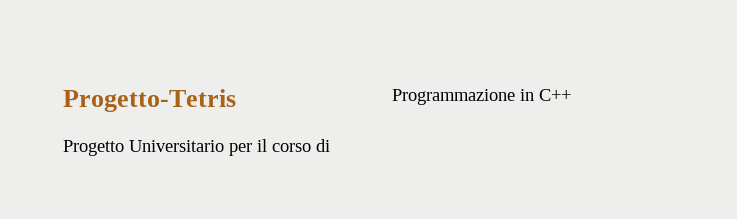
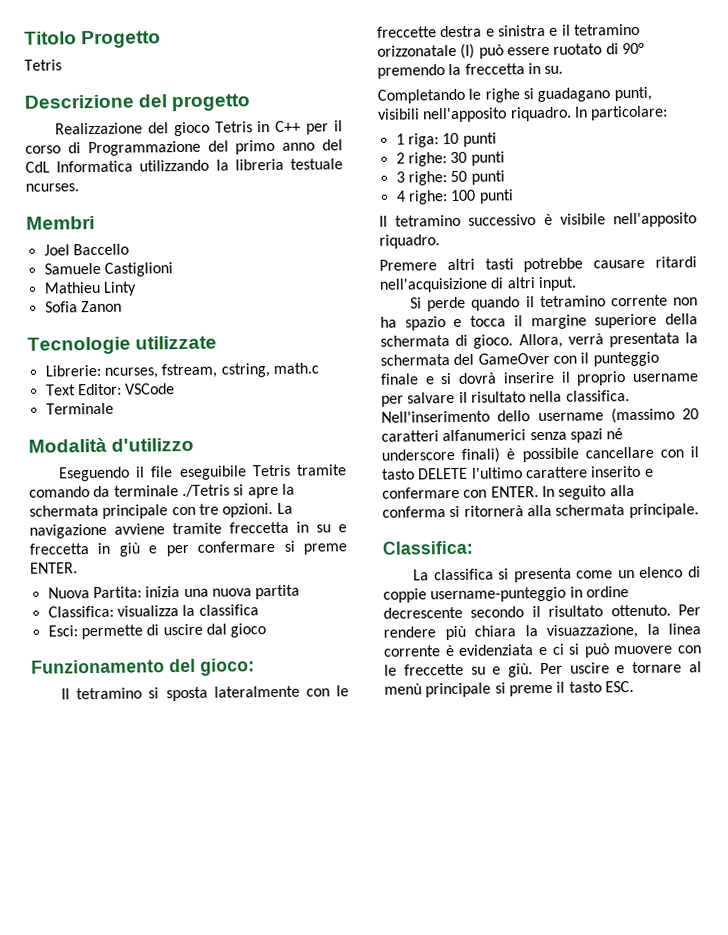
- Progetto-Tetris
- Progetto Universitario per il corso di Programmazione in C++
+ Titolo Progetto
+ Tetris
+ Descrizione del progetto
+ Realizzazione del gioco Tetris in C++ per il corso di Programmazione del primo anno del CdL Informatica utilizzando la libreria testuale ncurses.
+ Membri
+ Joel Baccello
+ Samuele Castiglioni
+ Mathieu Linty
+ Sofia Zanon
+ Tecnologie utilizzate
+ Librerie: ncurses, fstream, cstring, math.c
+ Text Editor: VSCode
+ Terminale
+ Modalità d'utilizzo
+ Eseguendo il file eseguibile Tetris tramite comando da terminale ./Tetris si apre la schermata principale con tre opzioni. La navigazione avviene tramite freccetta in su e freccetta in giù e per confermare si preme ENTER.
+ Nuova Partita: inizia una nuova partita
+ Classifica: visualizza la classifica
+ Esci: permette di uscire dal gioco
+ Funzionamento del gioco:
+ Il tetramino si sposta lateralmente con le freccette destra e sinistra e il tetramino orizzonatale (I) può essere ruotato di 90° premendo la freccetta in su.
+ Completando le righe si guadagano punti, visibili nell'apposito riquadro. In particolare:
+ 1 riga: 10 punti
+ 2 righe: 30 punti
+ 3 righe: 50 punti
+ 4 righe: 100 punti
+ Il tetramino successivo è visibile nell'apposito riquadro.
+ Premere altri tasti potrebbe causare ritardi nell'acquisizione di altri input.
+ Si perde quando il tetramino corrente non ha spazio e tocca il margine superiore della schermata di gioco. Allora, verrà presentata la schermata del GameOver con il punteggio finale e si dovrà inserire il proprio username per salvare il risultato nella classifica. Nell'inserimento dello username (massimo 20 caratteri alfanumerici senza spazi né underscore finali) è possibile cancellare con il tasto DELETE l'ultimo carattere inserito e confermare con ENTER. In seguito alla conferma si ritornerà alla schermata principale.
+ Classifica:
+ La classifica si presenta come un elenco di coppie username-punteggio in ordine decrescente secondo il risultato ottenuto. Per rendere più chiara la visuazzazione, la linea corrente è evidenziata e ci si può muovere con le freccette su e giù. Per uscire e tornare al menù principale si preme il tasto ESC.

